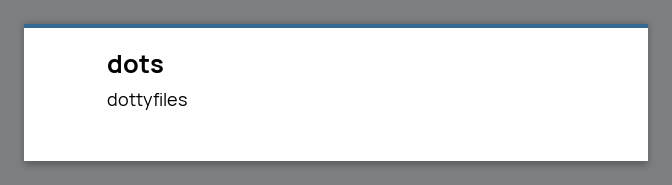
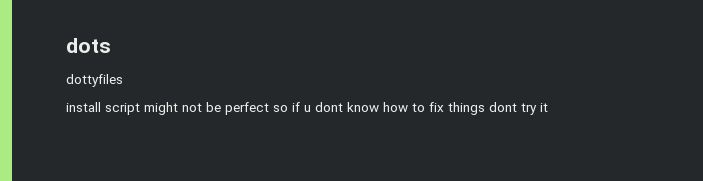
+ install script might not be perfect so if u dont know how to fix things dont try it

